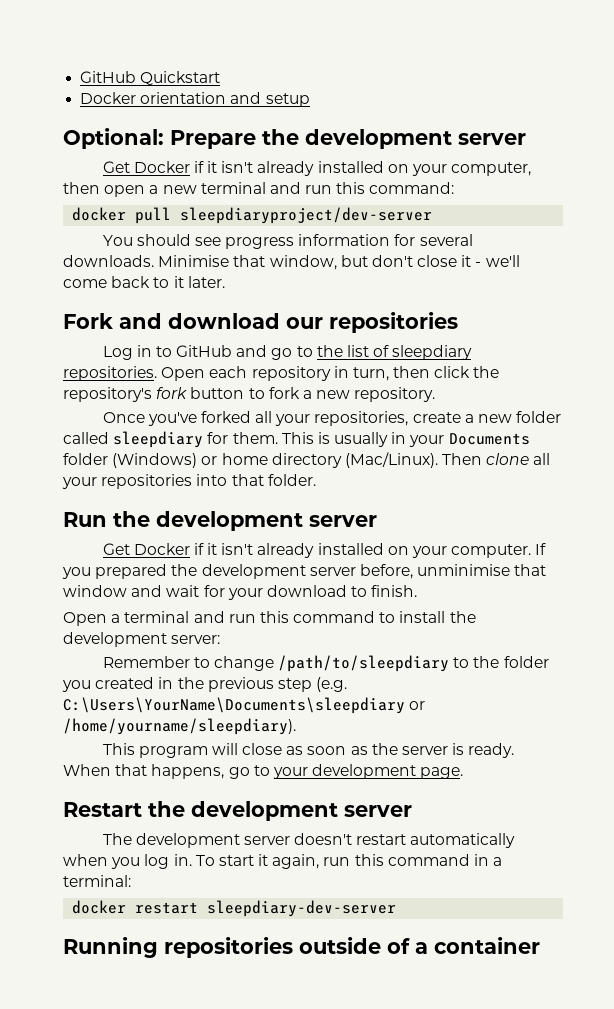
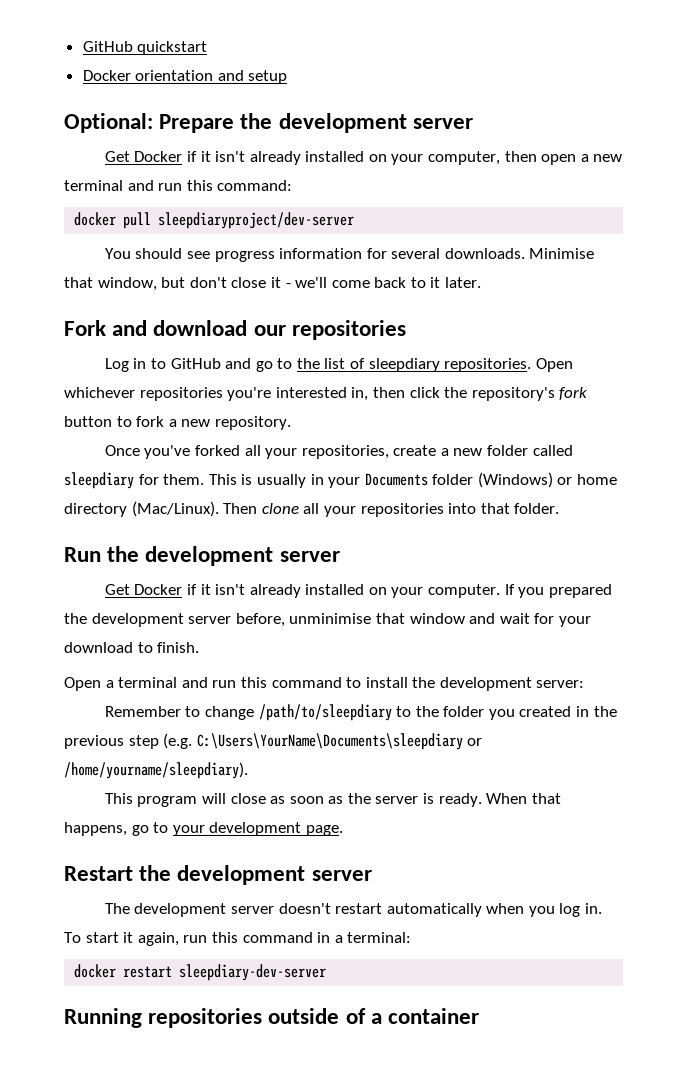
- GitHub Quickstart
+ GitHub quickstart
- Open each repository in turn, then click the repository's fork button to fork a new repository.
+ Open whichever repositories you're interested in, then click the repository's fork button to fork a new repository.

